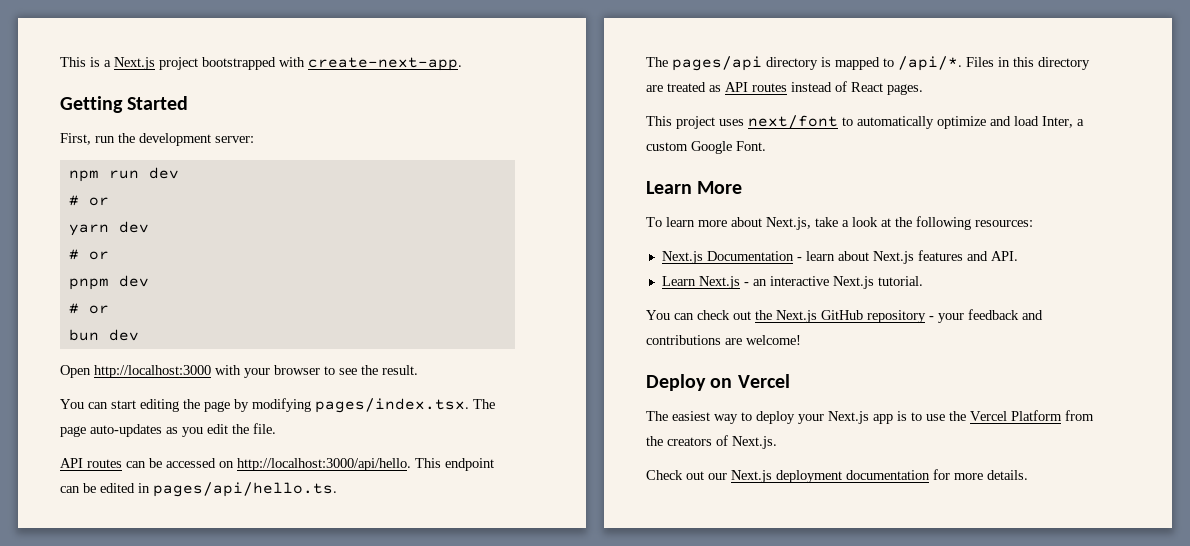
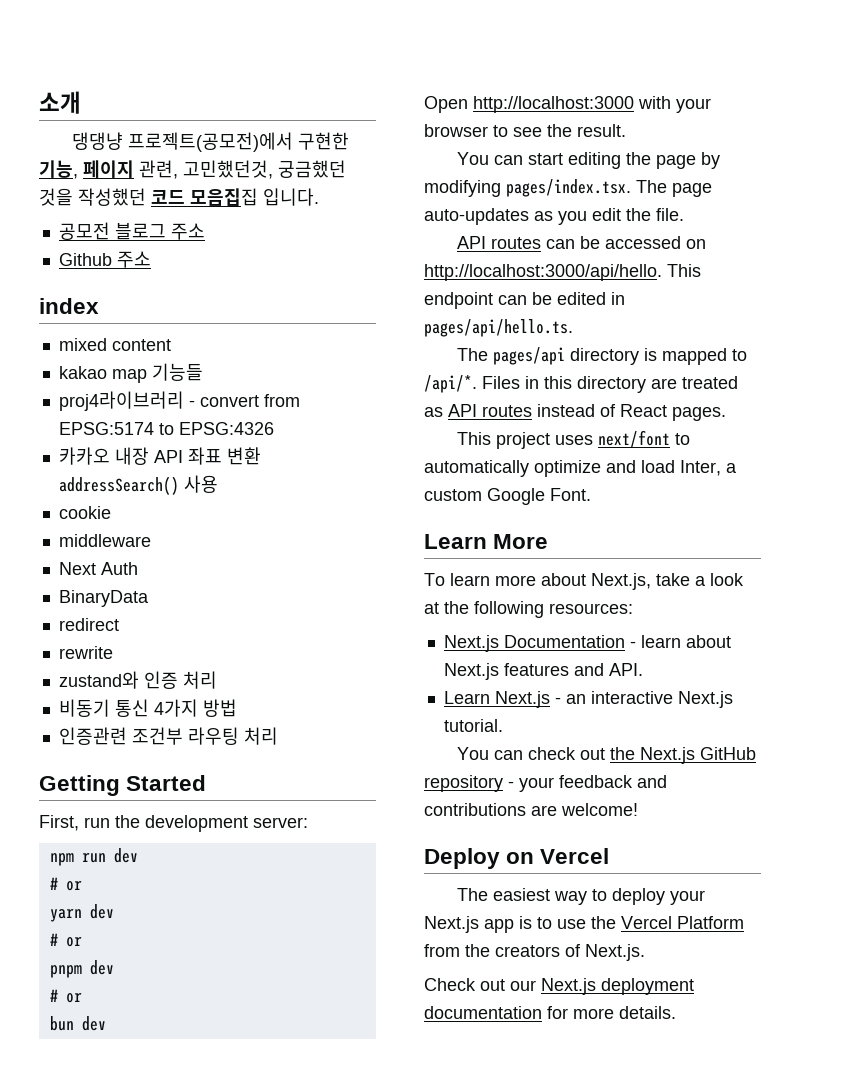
- This is a Next.js project bootstrapped with create-next-app.
+ 소개
+ 댕댕냥 프로젝트(공모전)에서 구현한 기능, 페이지 관련, 고민했던것, 궁금했던 것을 작성했던 코드 모음집집 입니다.
+ 공모전 블로그 주소
+ Github 주소
+ index
+ mixed content
+ kakao map 기능들
+ proj4라이브러리 - convert from EPSG:5174 to EPSG:4326
+ 카카오 내장 API 좌표 변환 addressSearch() 사용
+ cookie
+ middleware
+ Next Auth
+ BinaryData
+ redirect
+ rewrite
+ zustand와 인증 처리
+ 비동기 통신 4가지 방법
+ 인증관련 조건부 라우팅 처리

